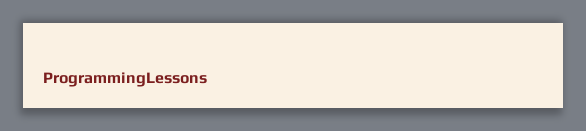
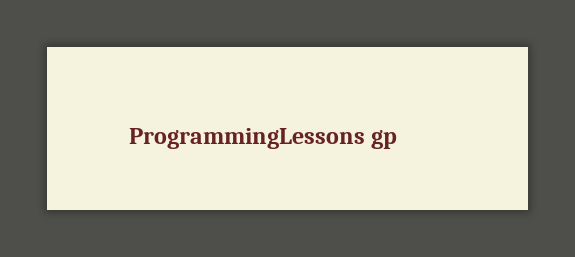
- ProgrammingLessons
+ ProgrammingLessons gp

